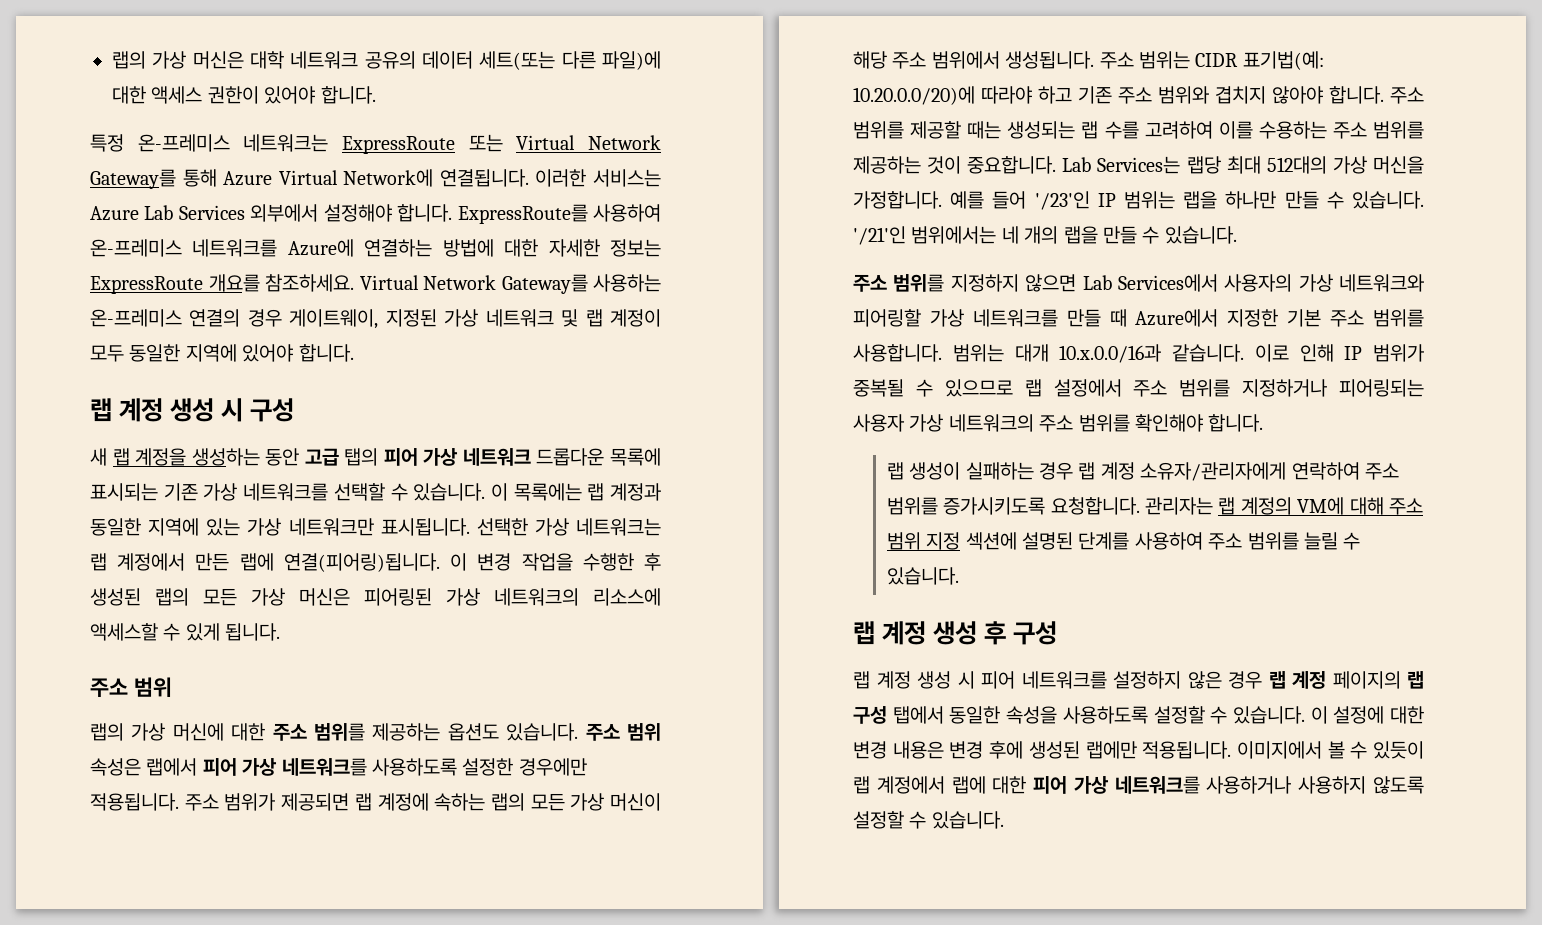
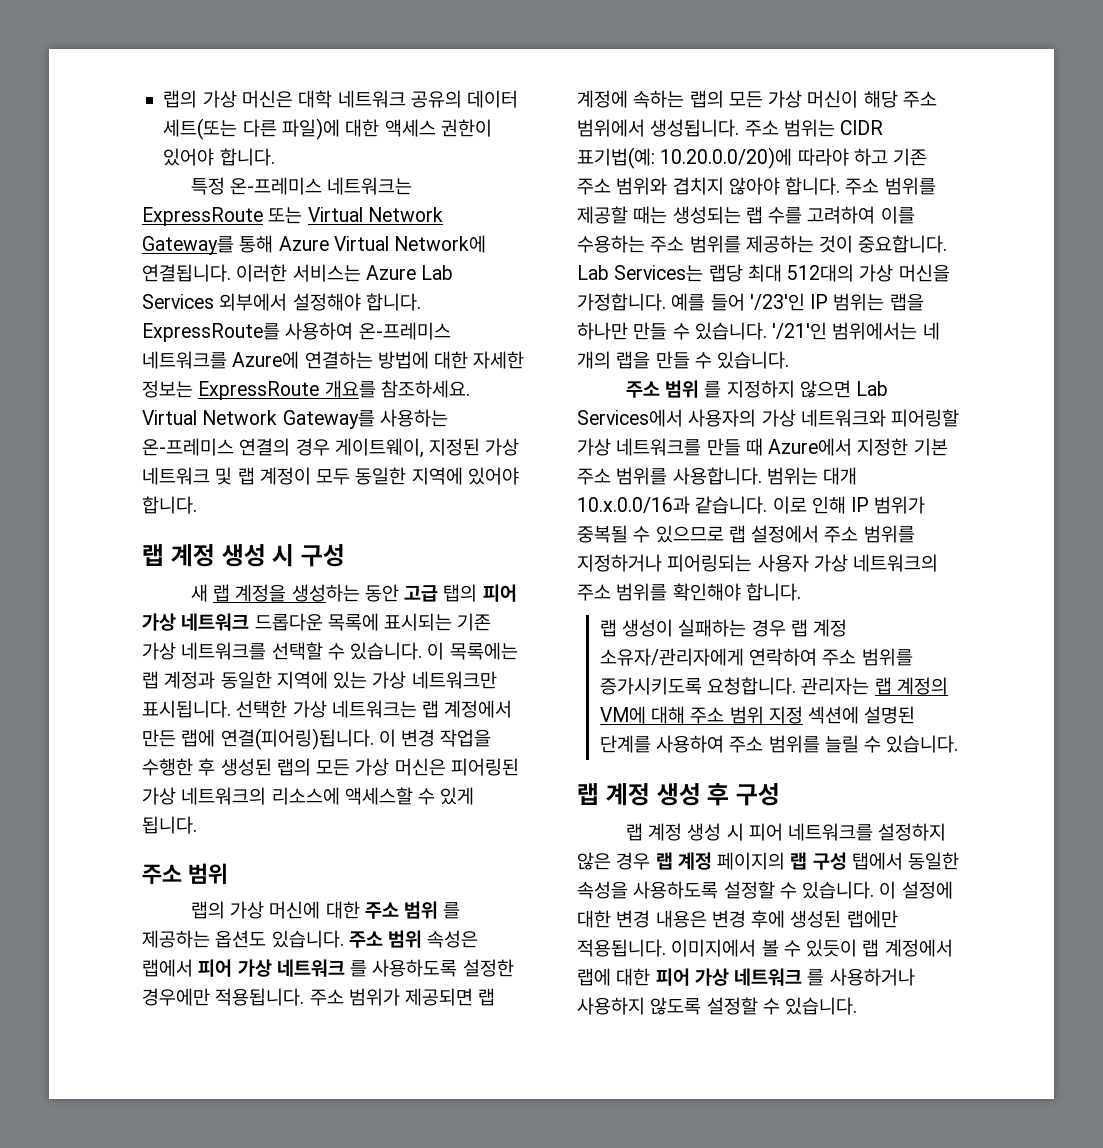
- 랩의 가상 머신에 대한 주소 범위를 제공하는 옵션도 있습니다.
+ 랩의 가상 머신에 대한 주소 범위 를 제공하는 옵션도 있습니다.
- 주소 범위 속성은 랩에서 피어 가상 네트워크를 사용하도록 설정한 경우에만 적용됩니다.
+ 주소 범위 속성은 랩에서 피어 가상 네트워크 를 사용하도록 설정한 경우에만 적용됩니다.
- 주소 범위를 지정하지 않으면 Lab Services에서 사용자의 가상 네트워크와 피어링할 가상 네트워크를 만들 때 Azure에서 지정한 기본 주소 범위를 사용합니다.
+ 주소 범위 를 지정하지 않으면 Lab Services에서 사용자의 가상 네트워크와 피어링할 가상 네트워크를 만들 때 Azure에서 지정한 기본 주소 범위를 사용합니다.
- 이미지에서 볼 수 있듯이 랩 계정에서 랩에 대한 피어 가상 네트워크를 사용하거나 사용하지 않도록 설정할 수 있습니다.
+ 이미지에서 볼 수 있듯이 랩 계정에서 랩에 대한 피어 가상 네트워크 를 사용하거나 사용하지 않도록 설정할 수 있습니다.

